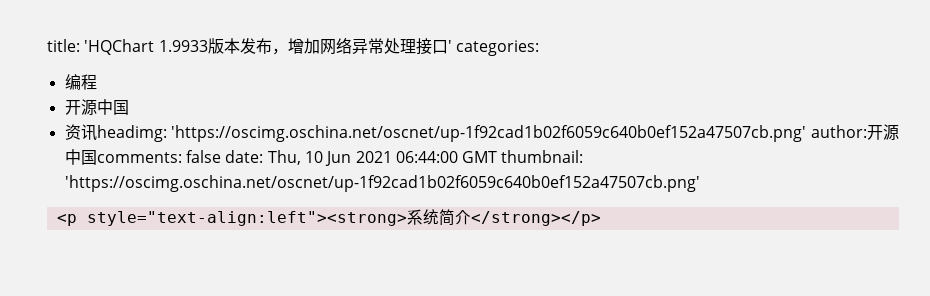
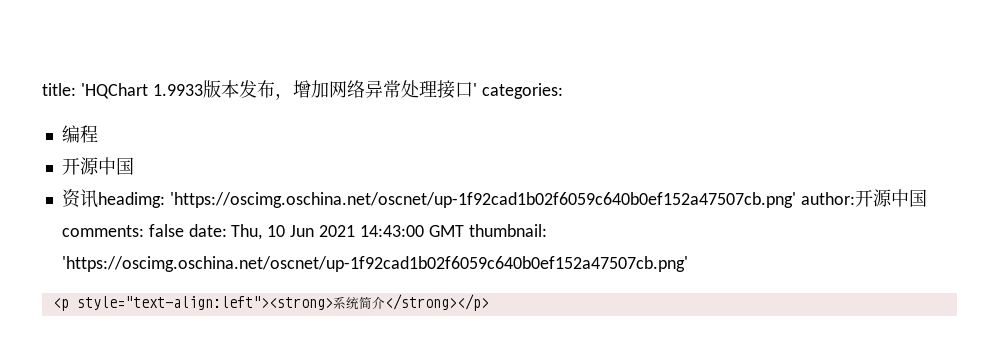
- 资讯headimg: 'https://oscimg.oschina.net/oscnet/up-1f92cad1b02f6059c640b0ef152a47507cb.png' author:开源中国comments: false date: Thu, 10 Jun 2021 06:44:00 GMT thumbnail: 'https://oscimg.oschina.net/oscnet/up-1f92cad1b02f6059c640b0ef152a47507cb.png'
+ 资讯headimg: 'https://oscimg.oschina.net/oscnet/up-1f92cad1b02f6059c640b0ef152a47507cb.png' author:开源中国comments: false date: Thu, 10 Jun 2021 14:43:00 GMT thumbnail: 'https://oscimg.oschina.net/oscnet/up-1f92cad1b02f6059c640b0ef152a47507cb.png'

